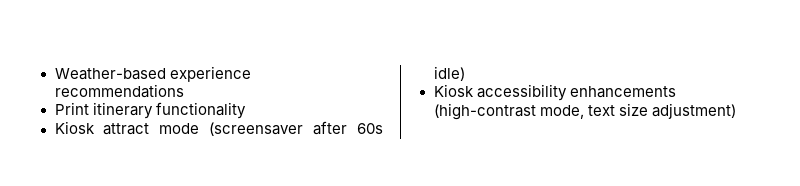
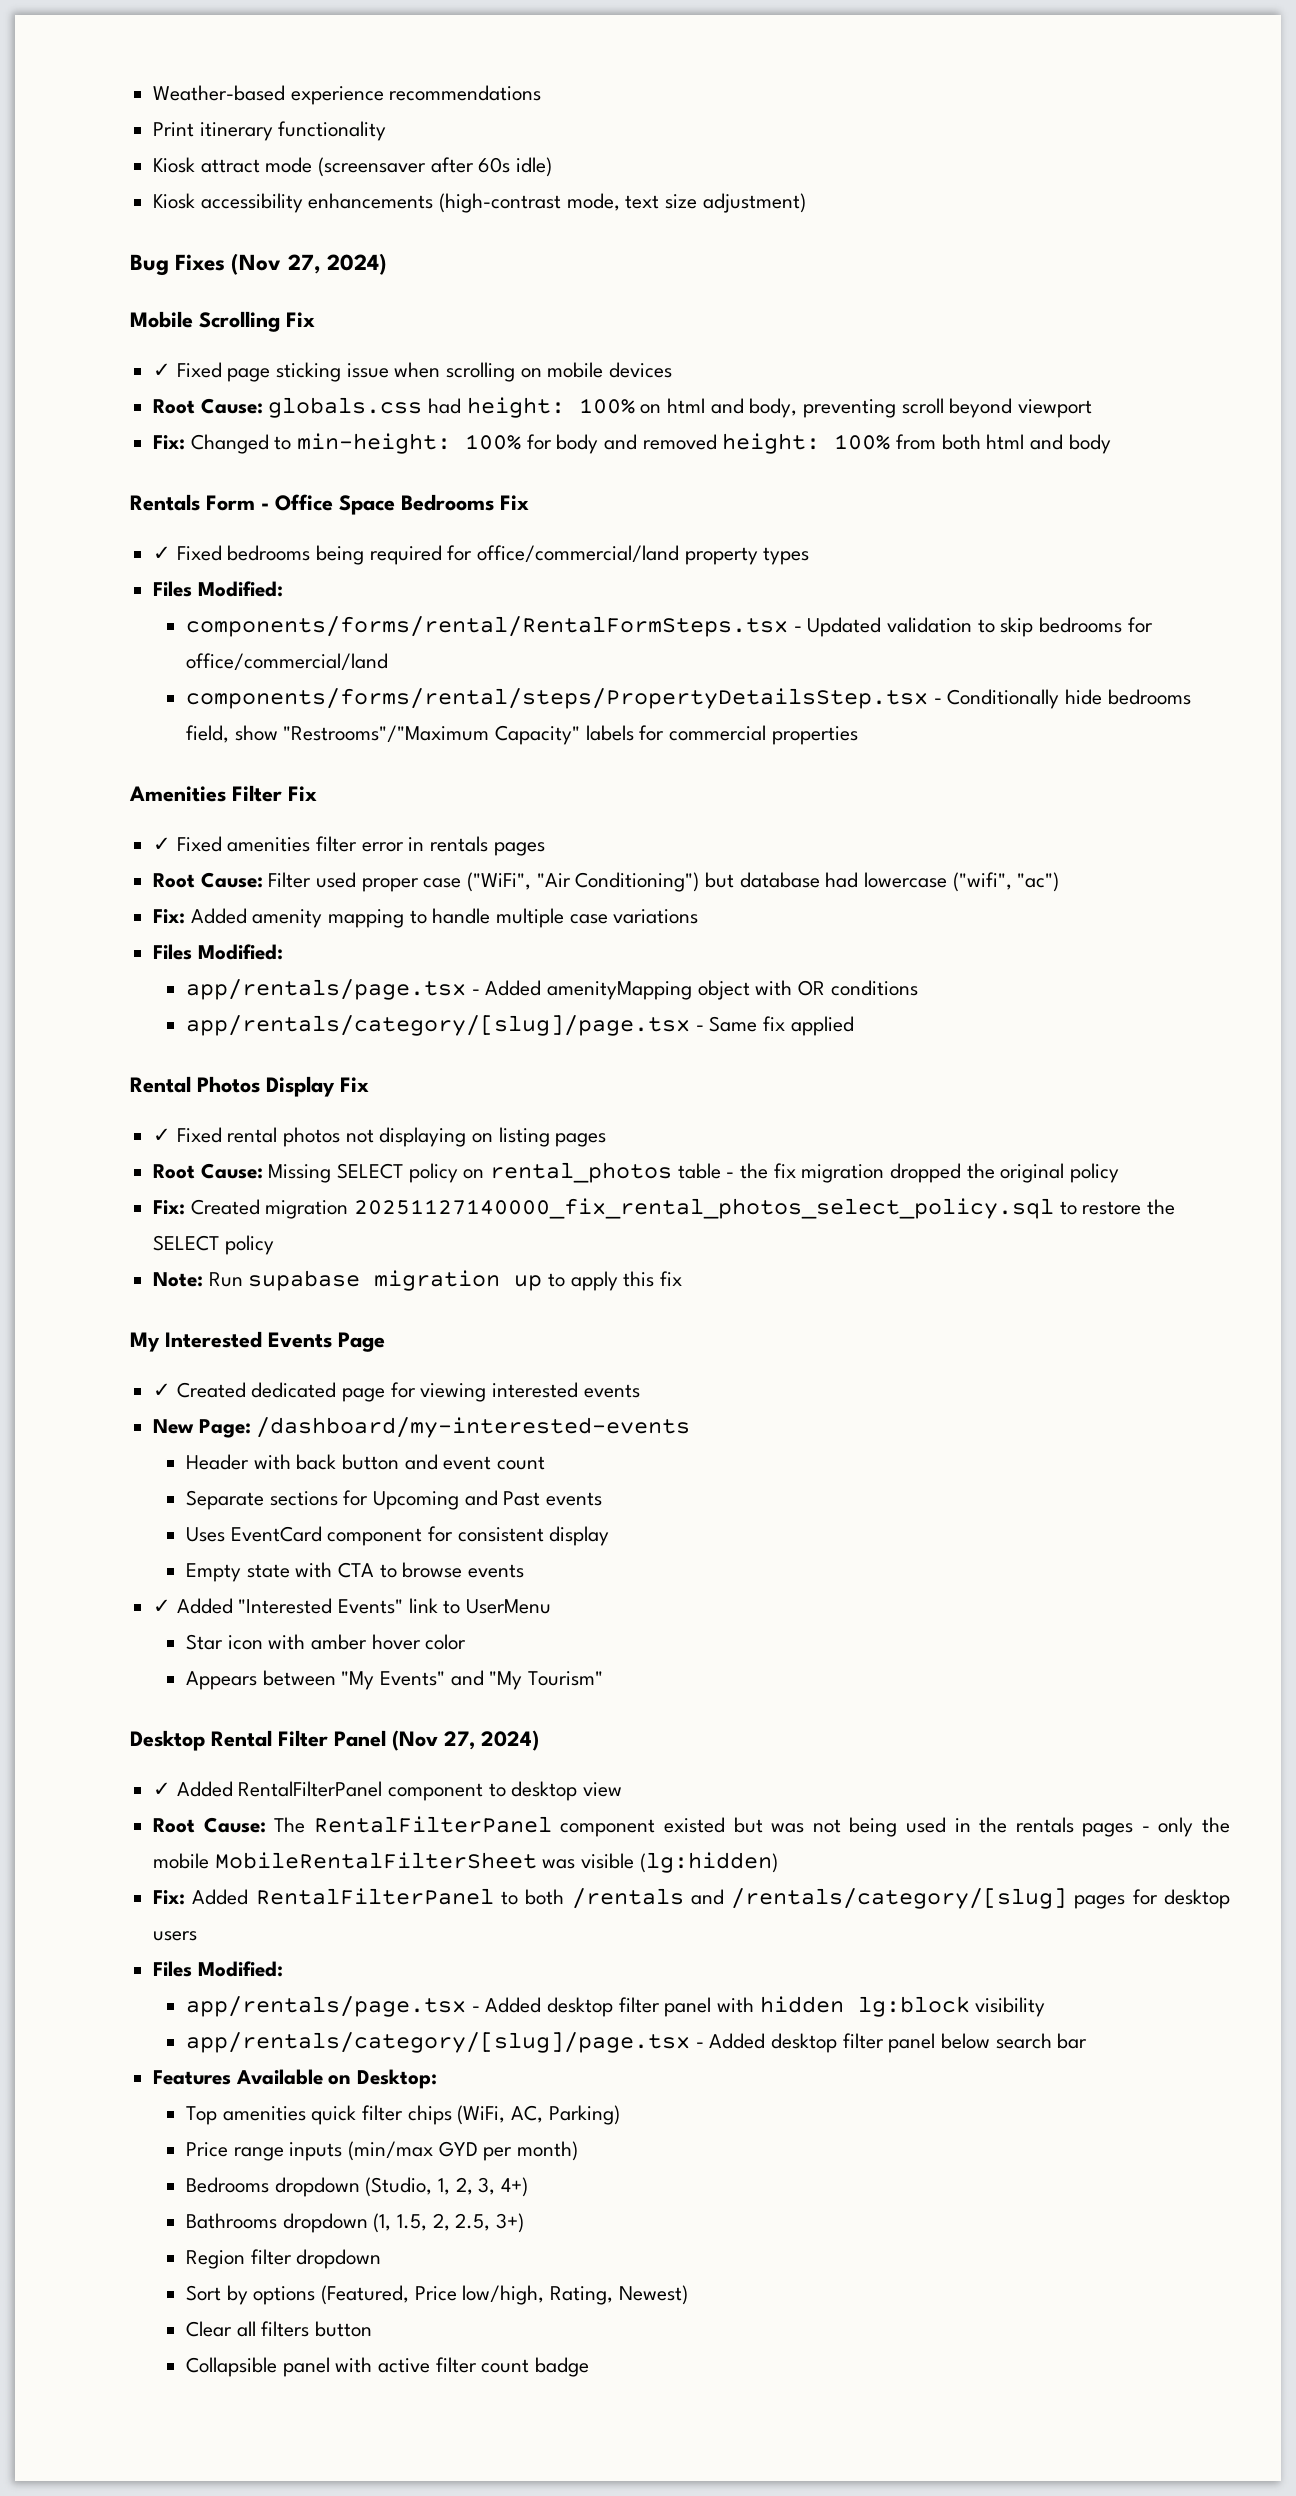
+ Bug Fixes (Nov 27, 2024)
+ Mobile Scrolling Fix
+ ✓ Fixed page sticking issue when scrolling on mobile devices
+ Root Cause: globals.css had height: 100% on html and body, preventing scroll beyond viewport
+ Fix: Changed to min-height: 100% for body and removed height: 100% from both html and body
+ Rentals Form - Office Space Bedrooms Fix
+ ✓ Fixed bedrooms being required for office/commercial/land property types
+ Files Modified:
+ components/forms/rental/RentalFormSteps.tsx - Updated validation to skip bedrooms for office/commercial/land
+ components/forms/rental/steps/PropertyDetailsStep.tsx - Conditionally hide bedrooms field, show "Restrooms"/"Maximum Capacity" labels for commercial properties
+ Amenities Filter Fix
+ ✓ Fixed amenities filter error in rentals pages
+ Root Cause: Filter used proper case ("WiFi", "Air Conditioning") but database had lowercase ("wifi", "ac")
+ Fix: Added amenity mapping to handle multiple case variations
+ Files Modified:
+ app/rentals/page.tsx - Added amenityMapping object with OR conditions
+ app/rentals/category/[slug]/page.tsx - Same fix applied
+ Rental Photos Display Fix
+ ✓ Fixed rental photos not displaying on listing pages
+ Root Cause: Missing SELECT policy on rental_photos table - the fix migration dropped the original policy
+ Fix: Created migration 20251127140000_fix_rental_photos_select_policy.sql to restore the SELECT policy
+ Note: Run supabase migration up to apply this fix
+ My Interested Events Page
+ ✓ Created dedicated page for viewing interested events
+ New Page: /dashboard/my-interested-events
+ Header with back button and event count
+ Separate sections for Upcoming and Past events
+ Uses EventCard component for consistent display
+ Empty state with CTA to browse events
+ ✓ Added "Interested Events" link to UserMenu
+ Star icon with amber hover color
+ Appears between "My Events" and "My Tourism"
+ Desktop Rental Filter Panel (Nov 27, 2024)
+ ✓ Added RentalFilterPanel component to desktop view
+ Root Cause: The RentalFilterPanel component existed but was not being used in the rentals pages - only the mobile MobileRentalFilterSheet was visible (lg:hidden)
+ Fix: Added RentalFilterPanel to both /rentals and /rentals/category/[slug] pages for desktop users
+ Files Modified:
+ app/rentals/page.tsx - Added desktop filter panel with hidden lg:block visibility
+ app/rentals/category/[slug]/page.tsx - Added desktop filter panel below search bar
+ Features Available on Desktop:
+ Top amenities quick filter chips (WiFi, AC, Parking)
+ Price range inputs (min/max GYD per month)
+ Bedrooms dropdown (Studio, 1, 2, 3, 4+)
+ Bathrooms dropdown (1, 1.5, 2, 2.5, 3+)
+ Region filter dropdown
+ Sort by options (Featured, Price low/high, Rating, Newest)
+ Clear all filters button
+ Collapsible panel with active filter count badge

